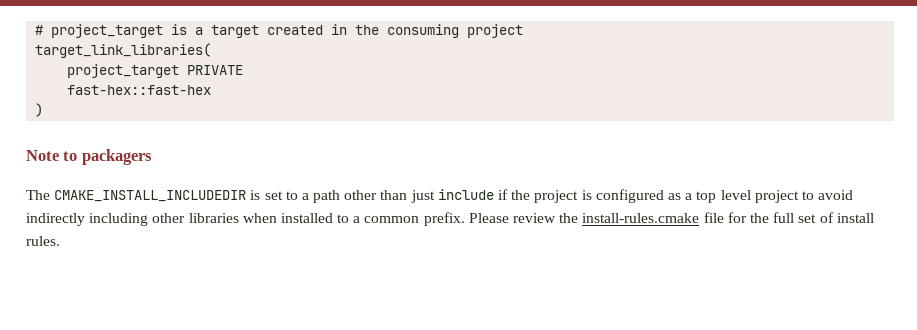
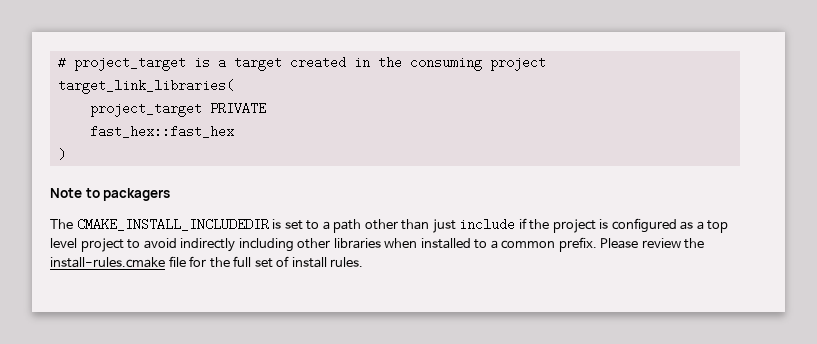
- fast-hex::fast-hex
+ fast_hex::fast_hex

